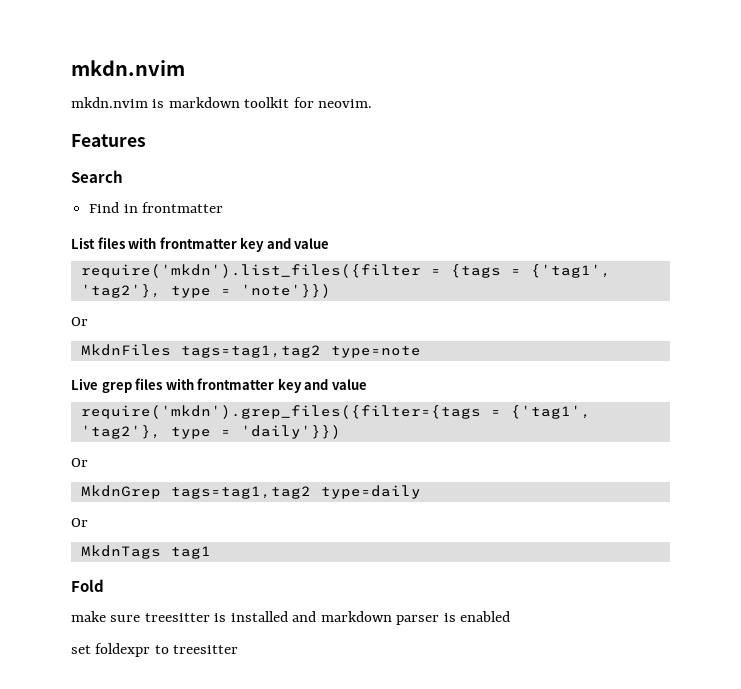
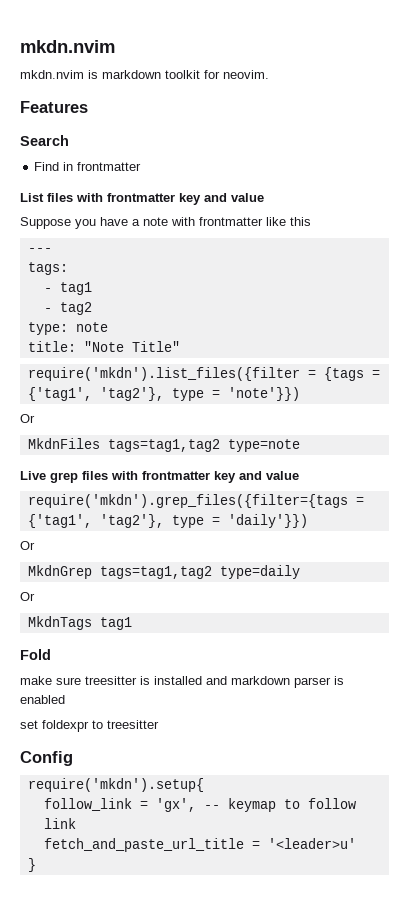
+ Suppose you have a note with frontmatter like this
+ ---
+ tags:
+ - tag1
+ - tag2
+ type: note
+ title: "Note Title"
+ Config
+ require('mkdn').setup{
+ follow_link = 'gx', -- keymap to follow link
+ fetch_and_paste_url_title = '<leader>u'
+ }

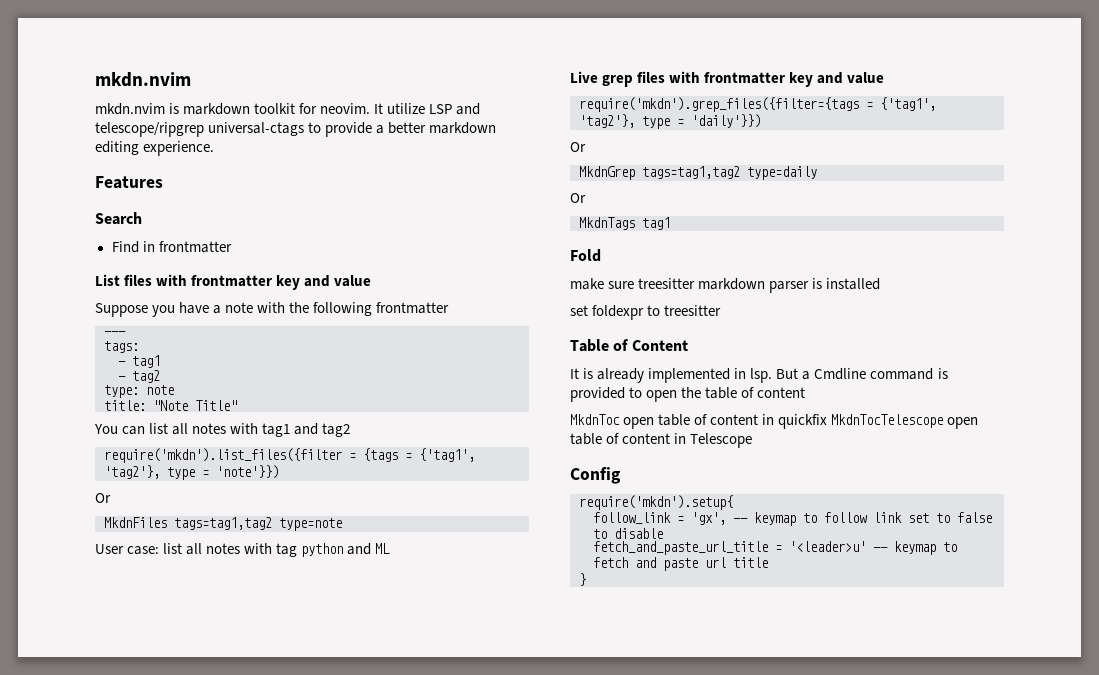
+ It utilize LSP and telescope/ripgrep universal-ctags to provide a better markdown editing experience.
- Suppose you have a note with frontmatter like this
+ Suppose you have a note with the following frontmatter
+ You can list all notes with tag1 and tag2
+ User case: list all notes with tag python and ML
- make sure treesitter is installed and markdown parser is enabled
+ make sure treesitter markdown parser is installed
+ Table of Content
+ It is already implemented in lsp. But a Cmdline command is provided to open the table of content
+ MkdnToc open table of content in quickfix MkdnTocTelescope open table of content in Telescope
- follow_link = 'gx', -- keymap to follow link
- fetch_and_paste_url_title = '<leader>u'
+ follow_link = 'gx', -- keymap to follow link set to false to disable
+ fetch_and_paste_url_title = '<leader>u' -- keymap to fetch and paste url title

